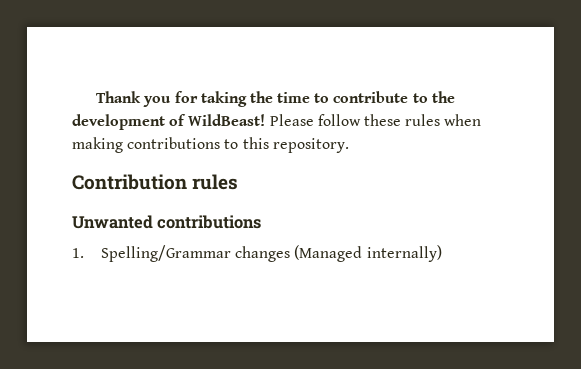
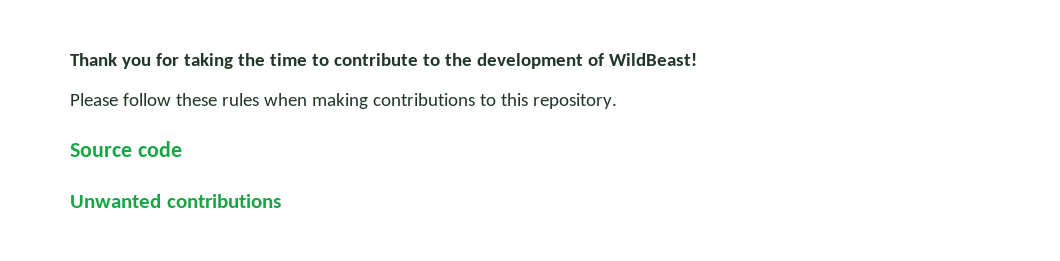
- Thank you for taking the time to contribute to the development of WildBeast! Please follow these rules when making contributions to this repository.
+ Thank you for taking the time to contribute to the development of WildBeast!
+ Please follow these rules when making contributions to this repository.
- Contribution rules
+ Source code
- 1. Spelling/Grammar changes (Managed internally)

